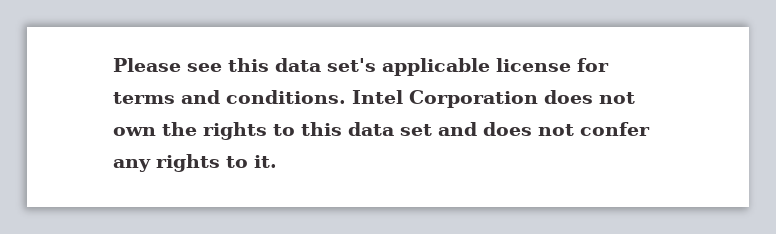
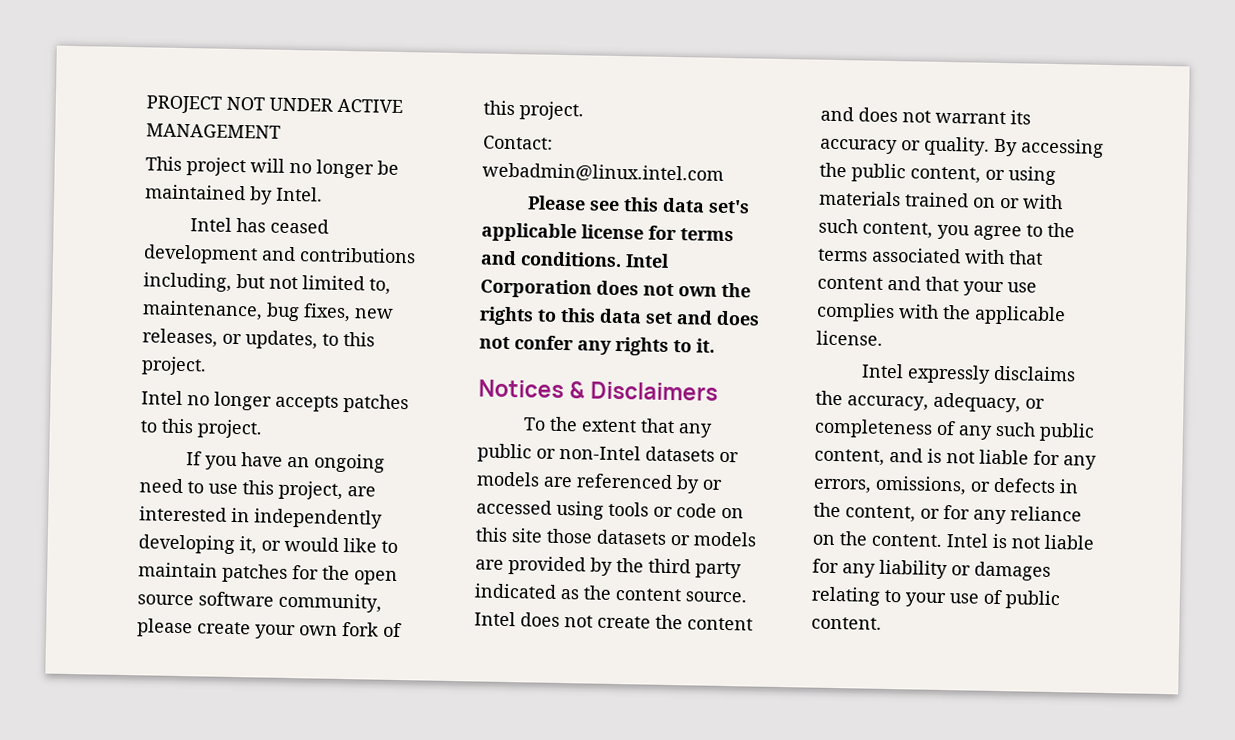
+ PROJECT NOT UNDER ACTIVE MANAGEMENT
+ This project will no longer be maintained by Intel.
+ Intel has ceased development and contributions including, but not limited to, maintenance, bug fixes, new releases, or updates, to this project.
+ Intel no longer accepts patches to this project.
+ If you have an ongoing need to use this project, are interested in independently developing it, or would like to maintain patches for the open source software community, please create your own fork of this project.
+ Contact: webadmin@linux.intel.com
+ Notices & Disclaimers
+ To the extent that any public or non-Intel datasets or models are referenced by or accessed using tools or code on this site those datasets or models are provided by the third party indicated as the content source. Intel does not create the content and does not warrant its accuracy or quality. By accessing the public content, or using materials trained on or with such content, you agree to the terms associated with that content and that your use complies with the applicable license.
+ Intel expressly disclaims the accuracy, adequacy, or completeness of any such public content, and is not liable for any errors, omissions, or defects in the content, or for any reliance on the content. Intel is not liable for any liability or damages relating to your use of public content.

